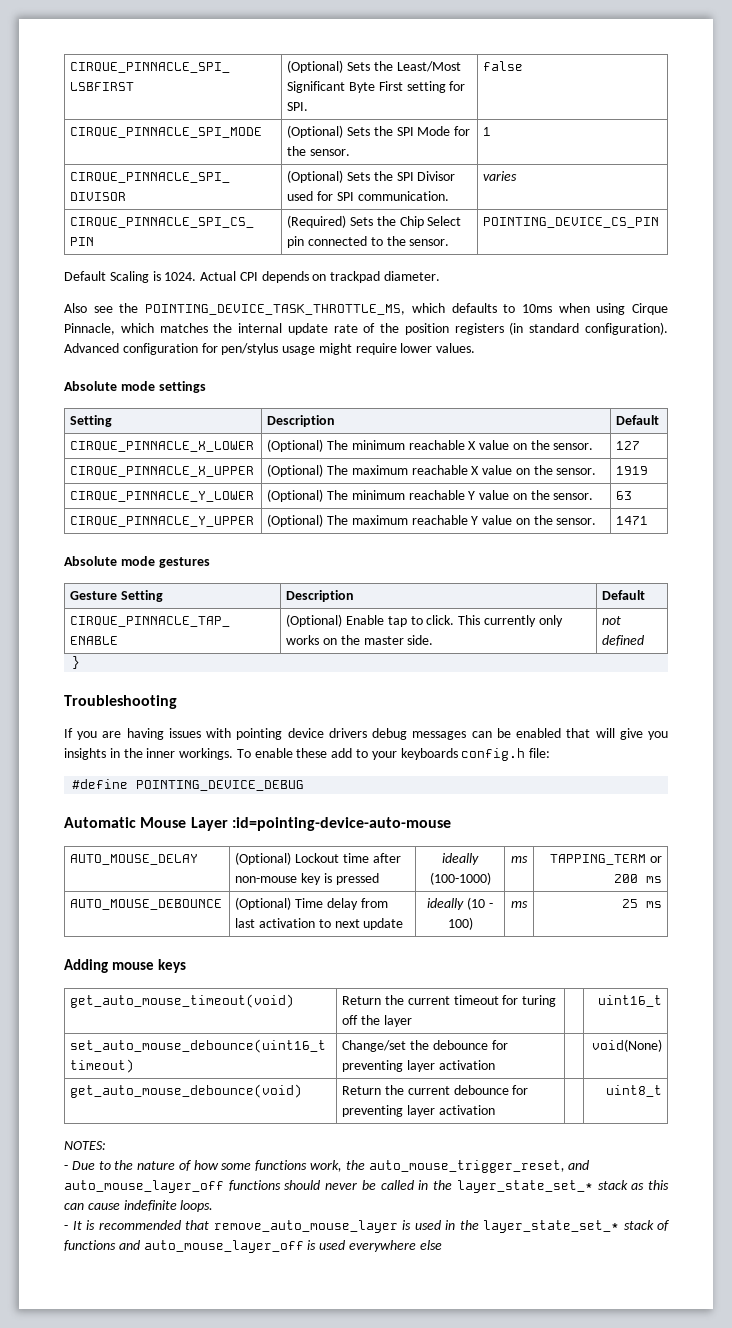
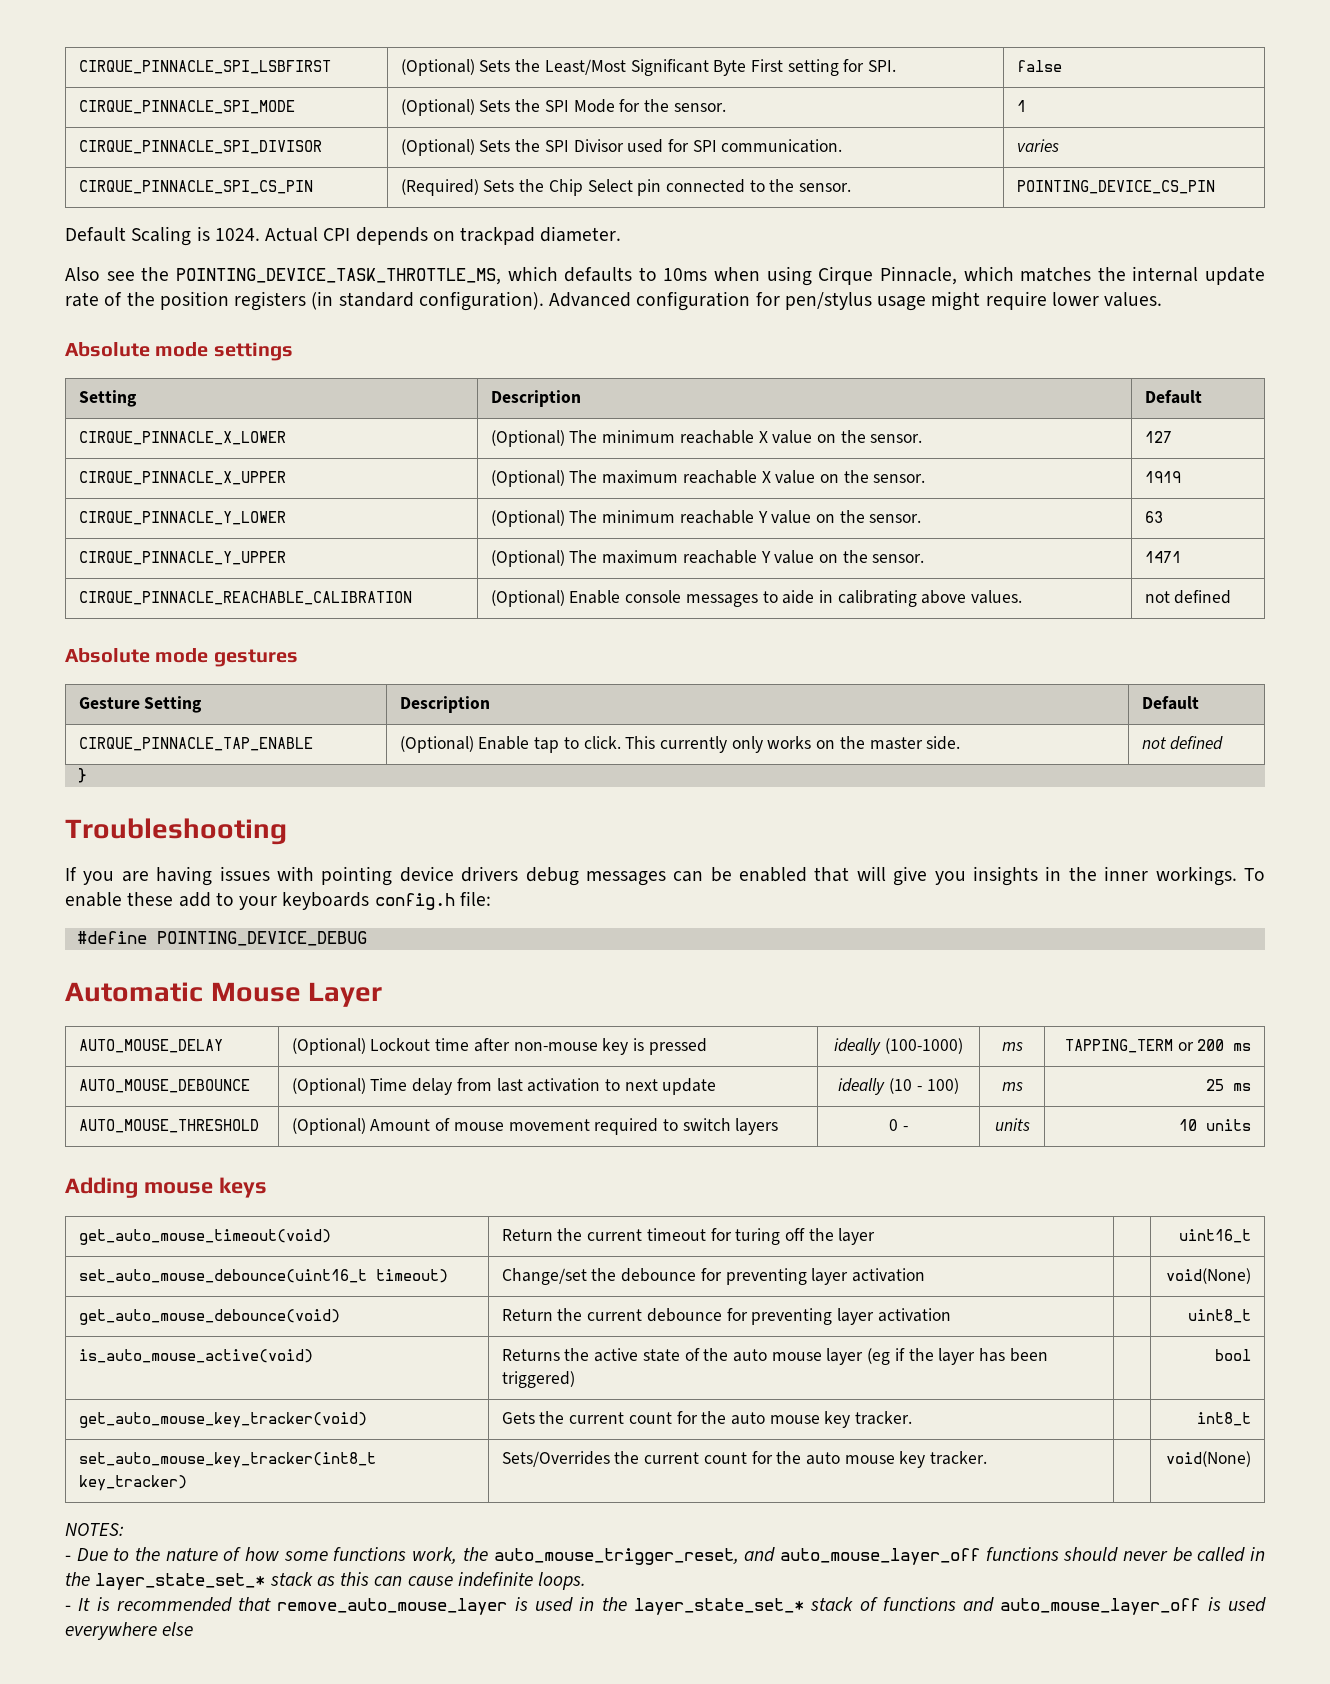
+ CIRQUE_PINNACLE_REACHABLE_CALIBRATION | (Optional) Enable console messages to aide in calibrating above values. | not defined
- Automatic Mouse Layer :id=pointing-device-auto-mouse
+ Automatic Mouse Layer
+ AUTO_MOUSE_THRESHOLD | (Optional) Amount of mouse movement required to switch layers | 0 - | units | 10 units
+ is_auto_mouse_active(void) | Returns the active state of the auto mouse layer (eg if the layer has been triggered) | | bool
+ get_auto_mouse_key_tracker(void) | Gets the current count for the auto mouse key tracker. | | int8_t
+ set_auto_mouse_key_tracker(int8_t key_tracker) | Sets/Overrides the current count for the auto mouse key tracker. | | void(None)

